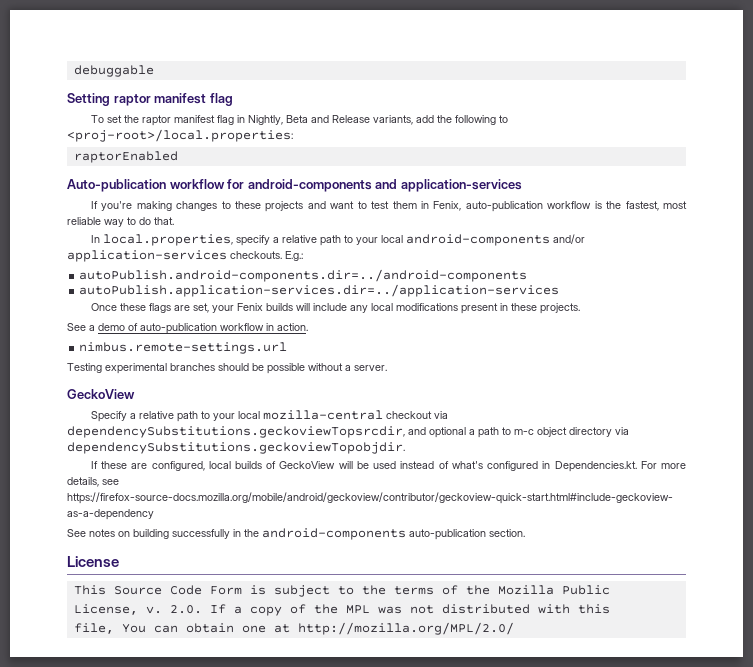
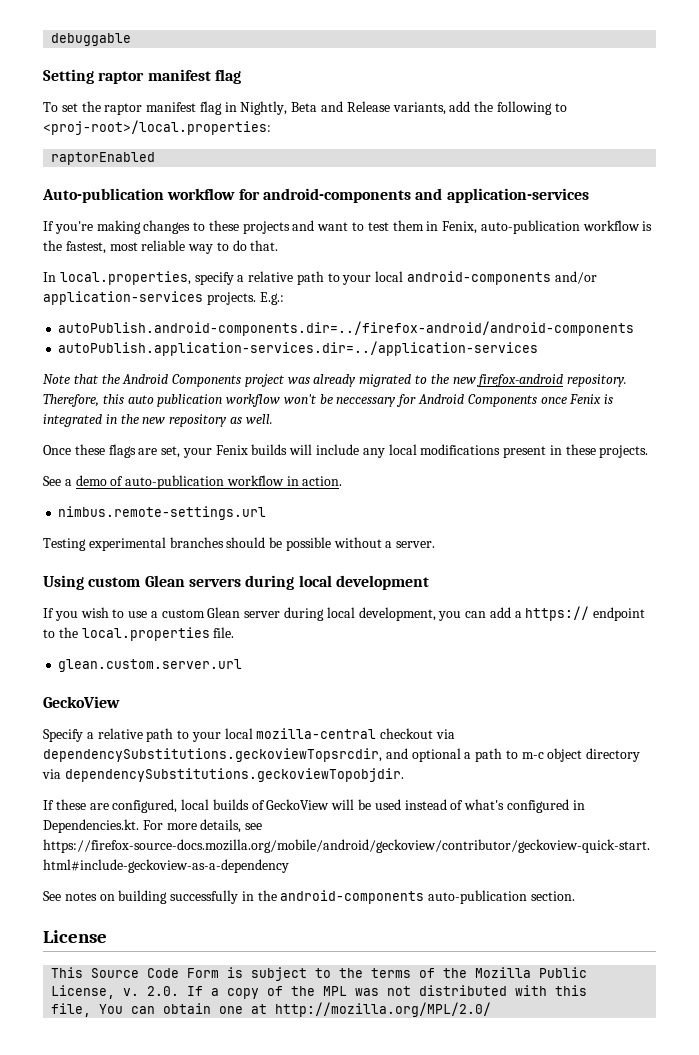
- In local.properties, specify a relative path to your local android-components and/or application-services checkouts.
+ In local.properties, specify a relative path to your local android-components and/or application-services projects.
- autoPublish.android-components.dir=../android-components
+ autoPublish.android-components.dir=../firefox-android/android-components
+ Note that the Android Components project was already migrated to the new firefox-android repository. Therefore, this auto publication workflow won't be neccessary for Android Components once Fenix is integrated in the new repository as well.
+ Using custom Glean servers during local development
+ If you wish to use a custom Glean server during local development, you can add a https:// endpoint to the local.properties file.
+ glean.custom.server.url

